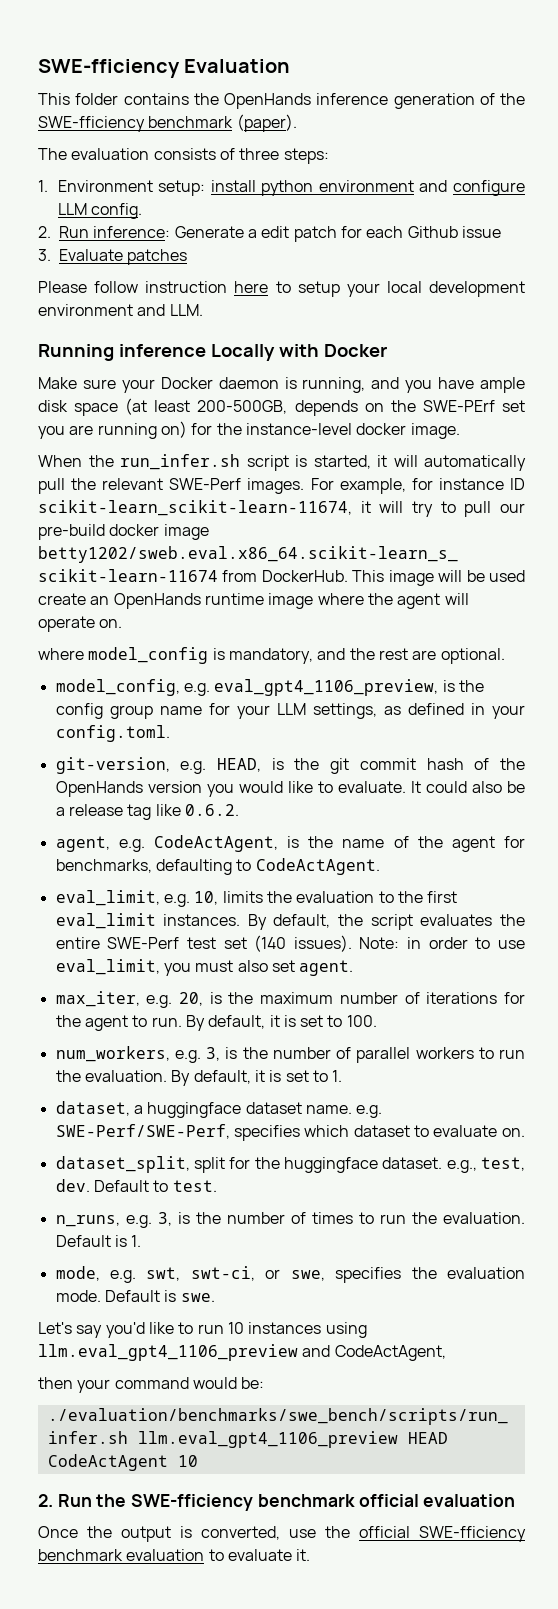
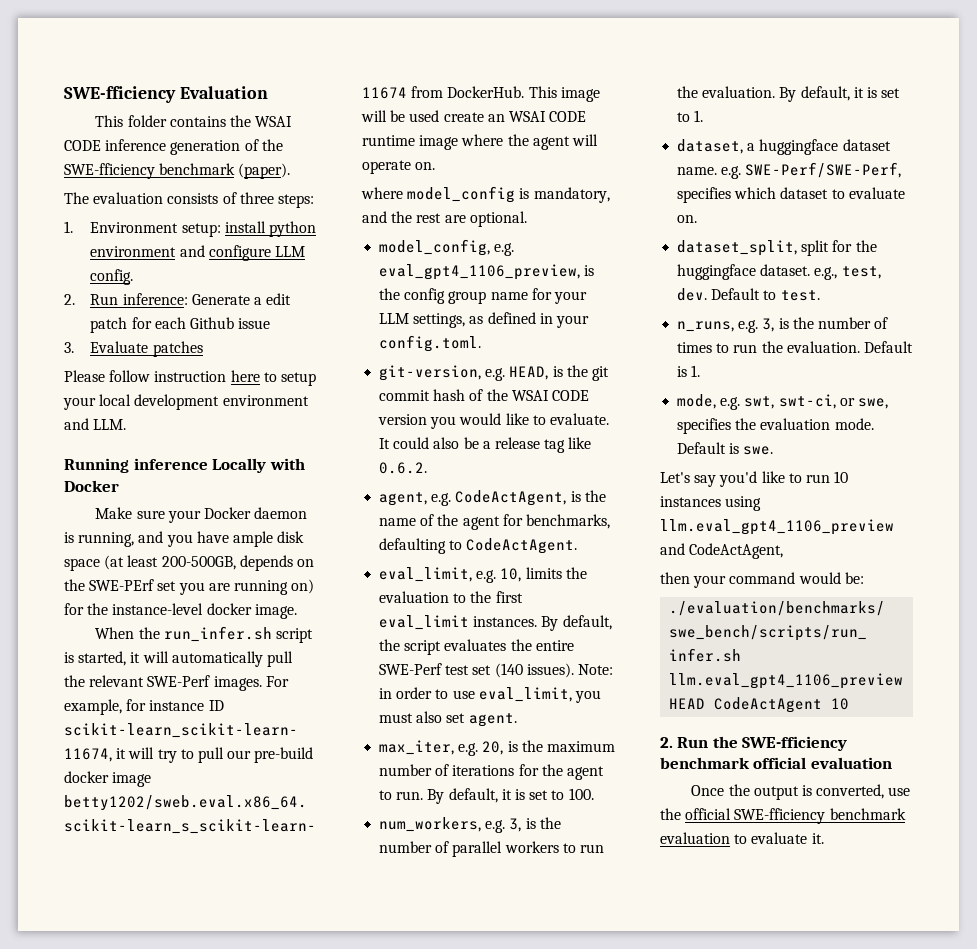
- This folder contains the OpenHands inference generation of the SWE-fficiency benchmark (paper).
+ This folder contains the WSAI CODE inference generation of the SWE-fficiency benchmark (paper).
- This image will be used create an OpenHands runtime image where the agent will operate on.
+ This image will be used create an WSAI CODE runtime image where the agent will operate on.
- git-version, e.g. HEAD, is the git commit hash of the OpenHands version you would like to evaluate.
+ git-version, e.g. HEAD, is the git commit hash of the WSAI CODE version you would like to evaluate.

